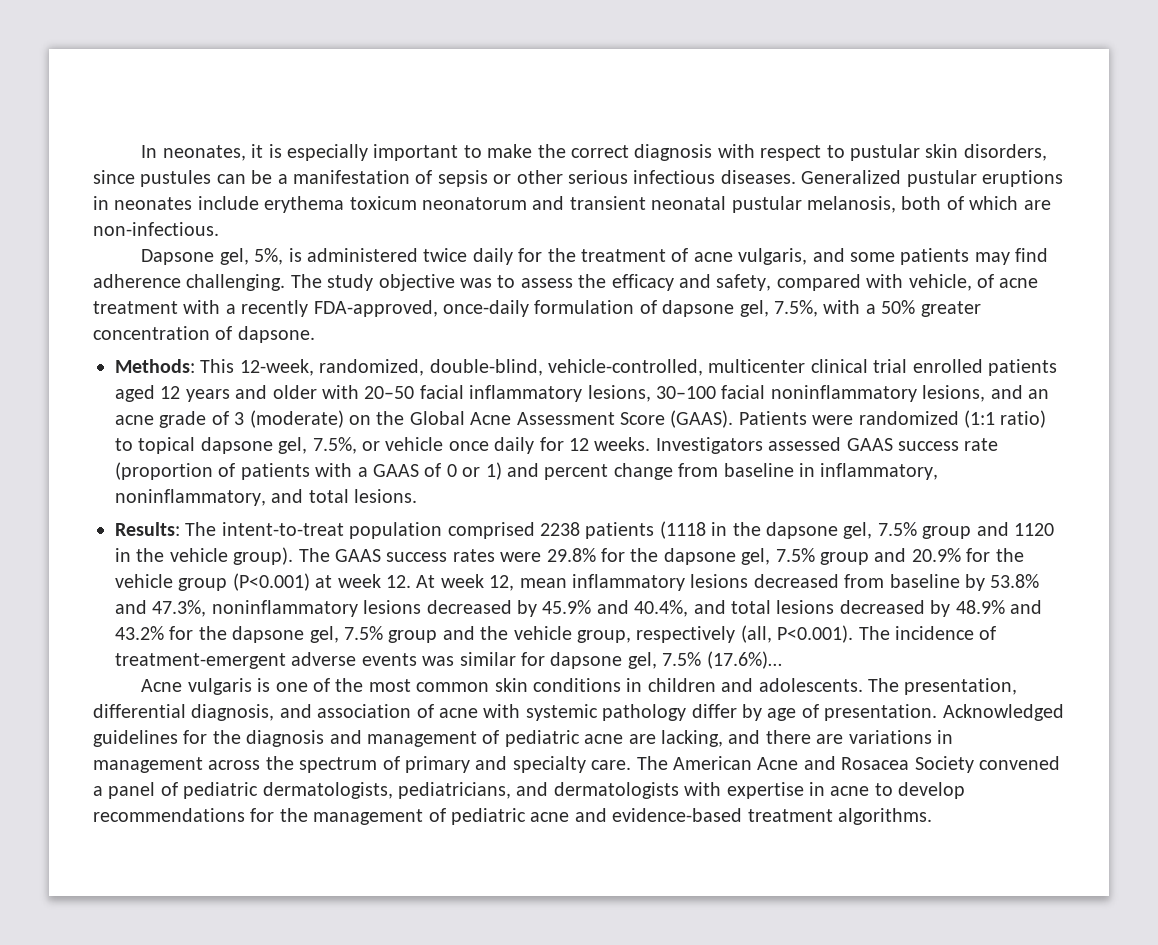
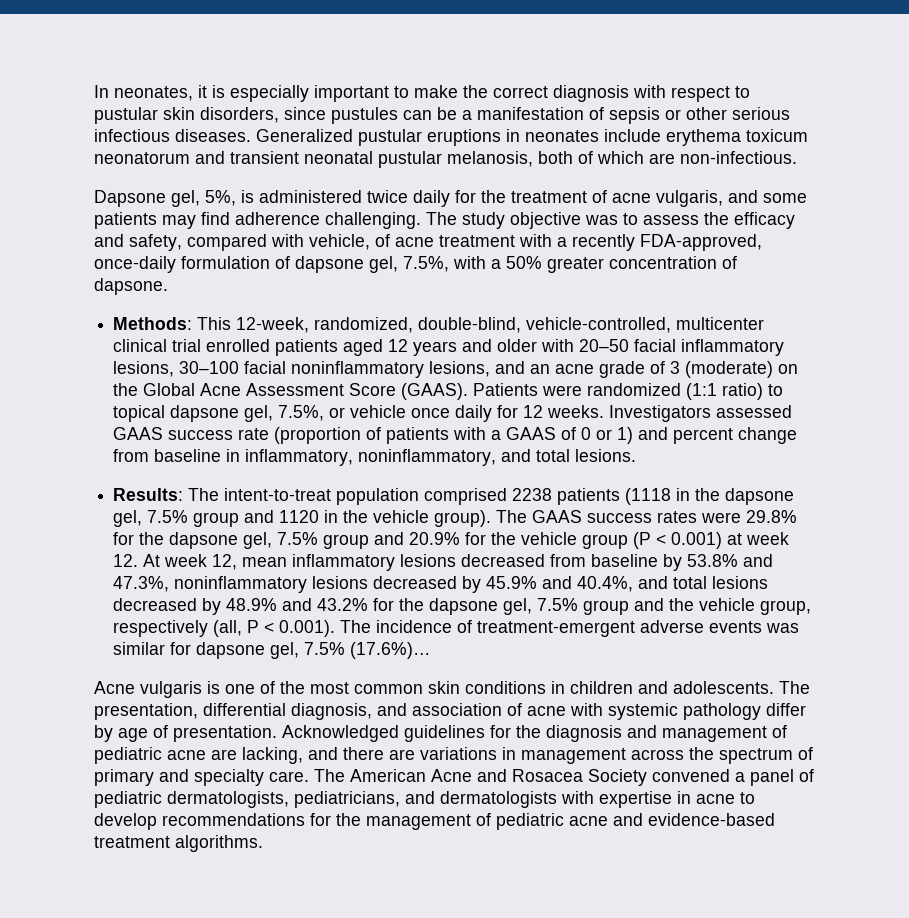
- The GAAS success rates were 29.8% for the dapsone gel, 7.5% group and 20.9% for the vehicle group (P<0.001) at week 12. At week 12, mean inflammatory lesions decreased from baseline by 53.8% and 47.3%, noninflammatory lesions decreased by 45.9% and 40.4%, and total lesions decreased by 48.9% and 43.2% for the dapsone gel, 7.5% group and the vehicle group, respectively (all, P<0.001). The incidence of treatment-emergent adverse events was similar for dapsone gel, 7.5% (17.6%)…
+ The GAAS success rates were 29.8% for the dapsone gel, 7.5% group and 20.9% for the vehicle group (P < 0.001) at week 12. At week 12, mean inflammatory lesions decreased from baseline by 53.8% and 47.3%, noninflammatory lesions decreased by 45.9% and 40.4%, and total lesions decreased by 48.9% and 43.2% for the dapsone gel, 7.5% group and the vehicle group, respectively (all, P < 0.001). The incidence of treatment-emergent adverse events was similar for dapsone gel, 7.5% (17.6%)…

